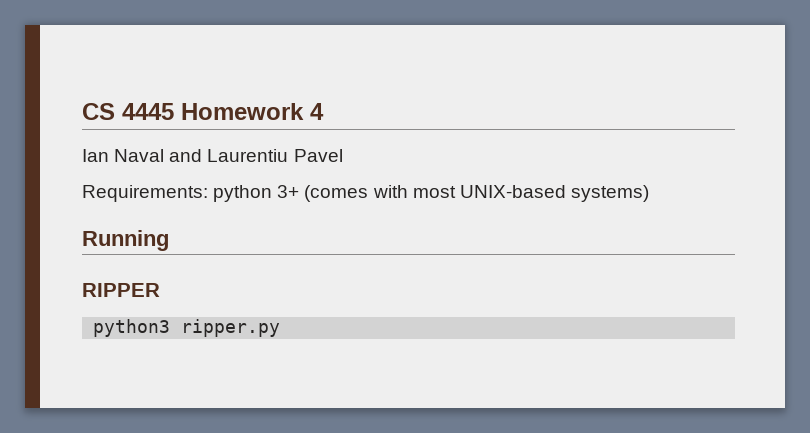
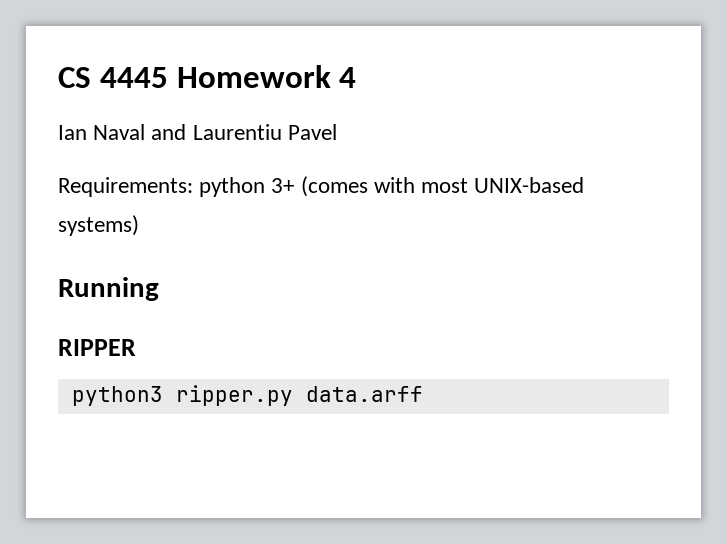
- python3 ripper.py
+ python3 ripper.py data.arff

